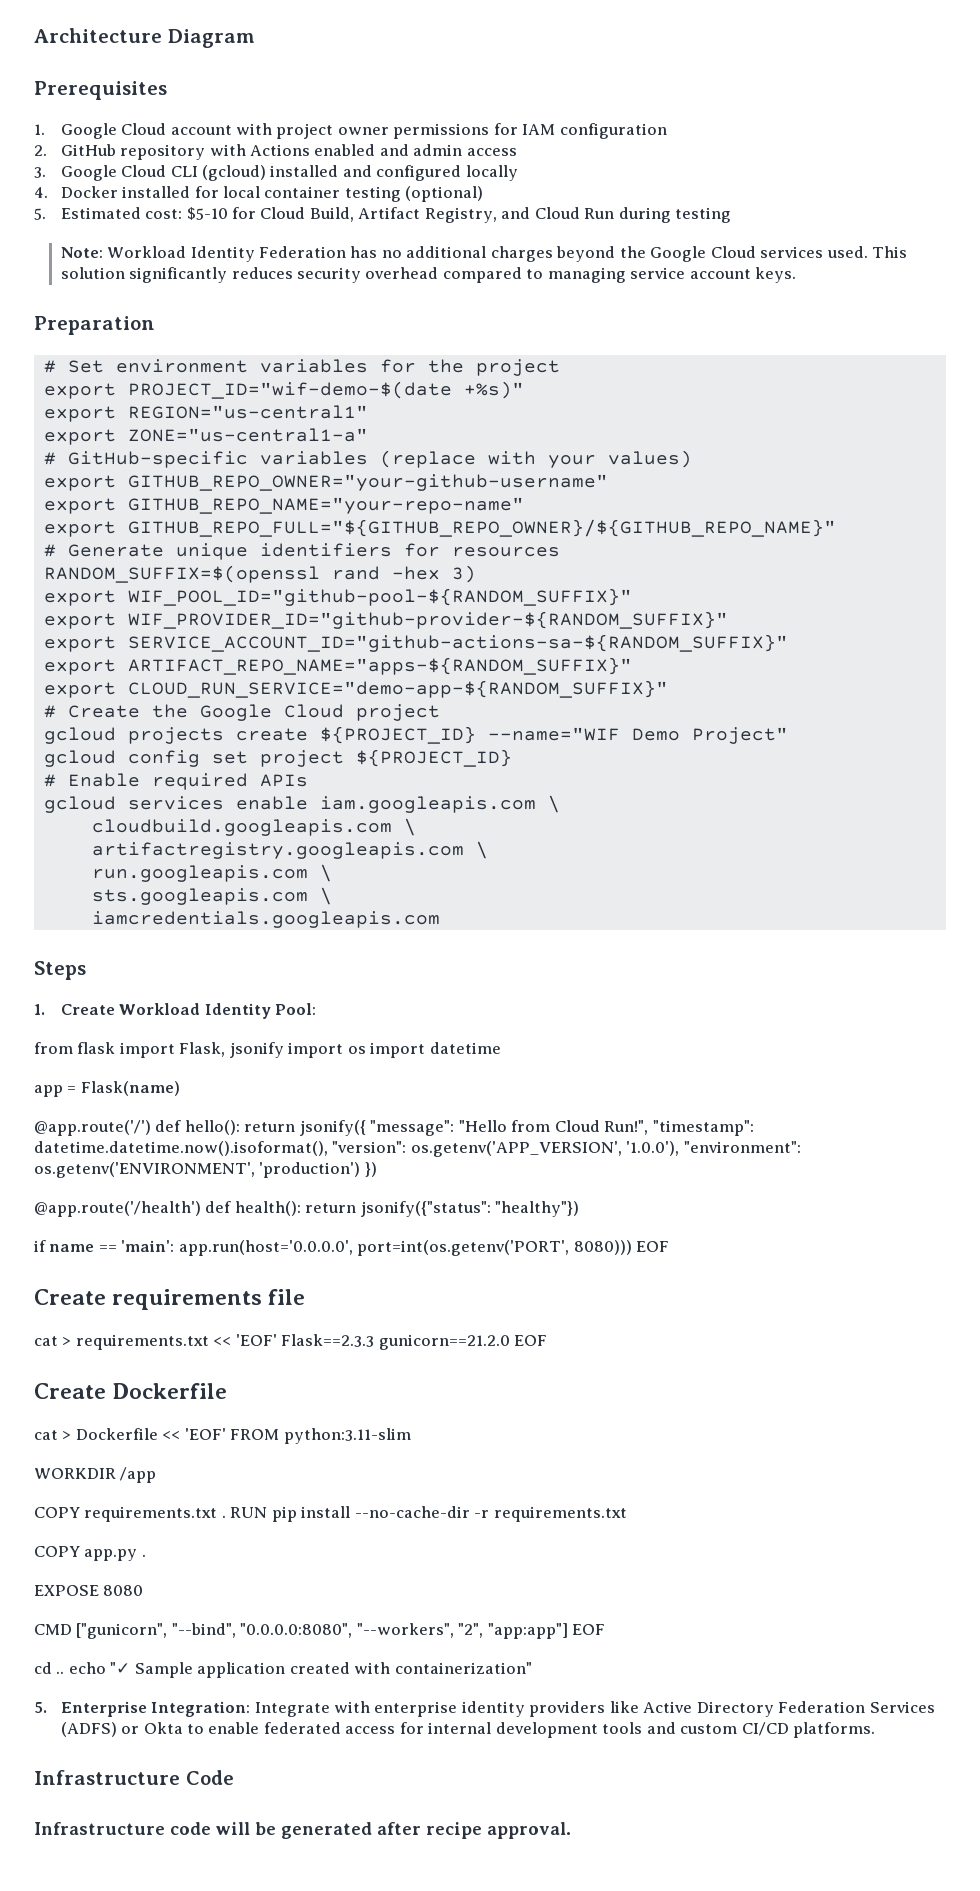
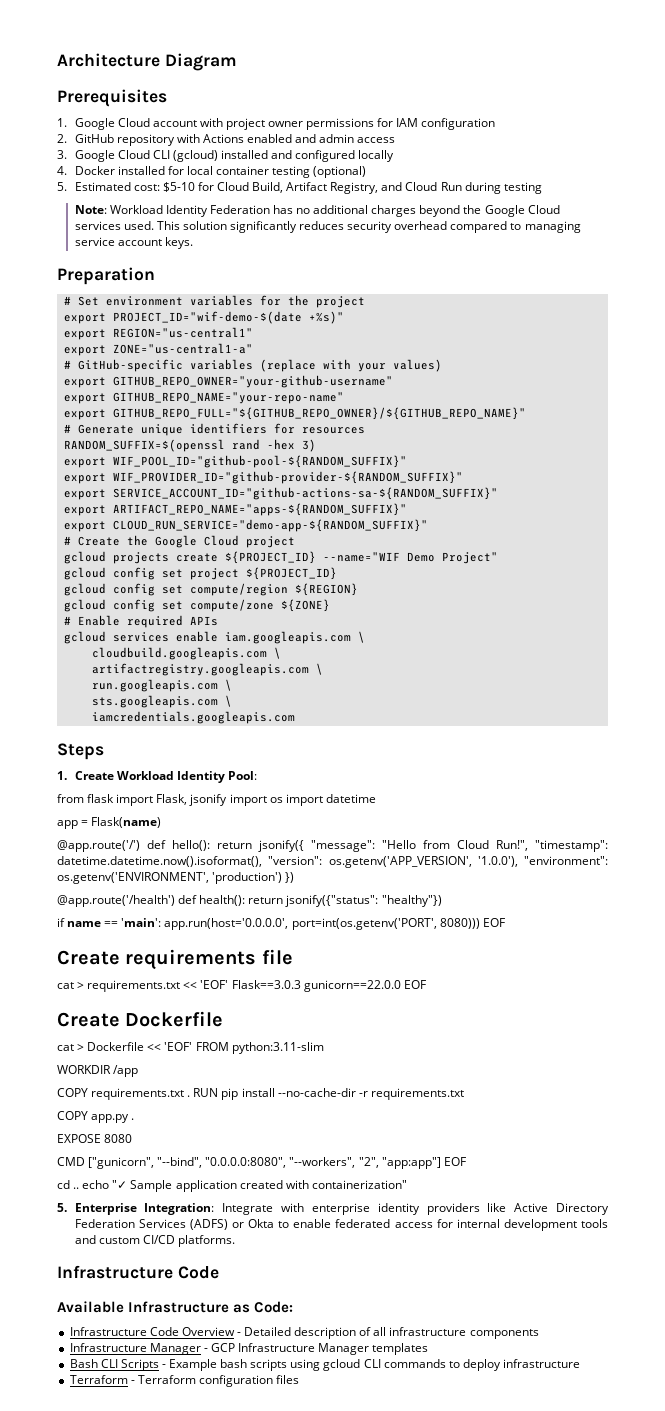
+ gcloud config set compute/region ${REGION}
+ gcloud config set compute/zone ${ZONE}
- cat > requirements.txt << 'EOF' Flask==2.3.3 gunicorn==21.2.0 EOF
+ cat > requirements.txt << 'EOF' Flask==3.0.3 gunicorn==22.0.0 EOF
- Infrastructure code will be generated after recipe approval.
+ Available Infrastructure as Code:
+ Infrastructure Code Overview - Detailed description of all infrastructure components
+ Infrastructure Manager - GCP Infrastructure Manager templates
+ Bash CLI Scripts - Example bash scripts using gcloud CLI commands to deploy infrastructure
+ Terraform - Terraform configuration files

